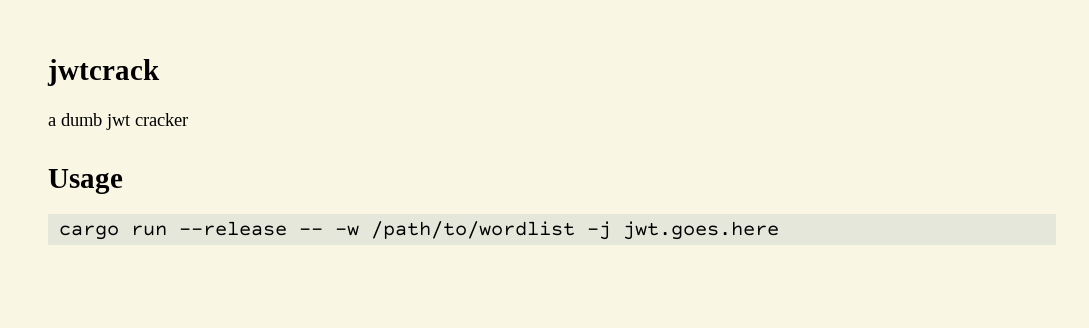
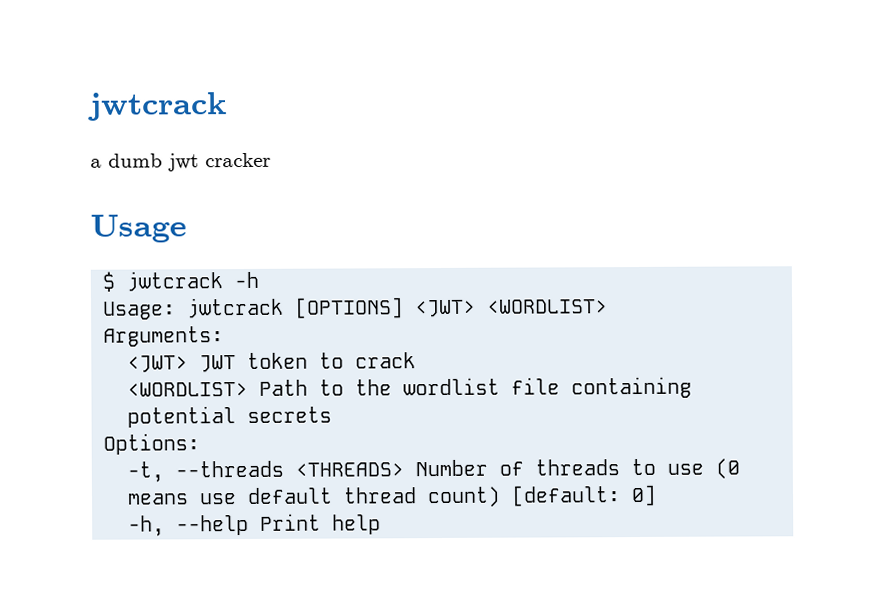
- cargo run --release -- -w /path/to/wordlist -j jwt.goes.here
+ $ jwtcrack -h
+ Usage: jwtcrack [OPTIONS] <JWT> <WORDLIST>
+ Arguments:
+ <JWT> JWT token to crack
+ <WORDLIST> Path to the wordlist file containing potential secrets
+ Options:
+ -t, --threads <THREADS> Number of threads to use (0 means use default thread count) [default: 0]
+ -h, --help Print help

